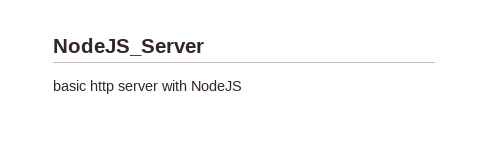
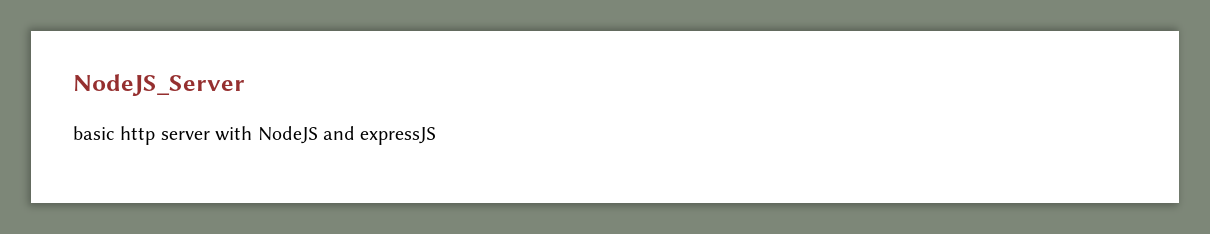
- basic http server with NodeJS
+ basic http server with NodeJS and expressJS

